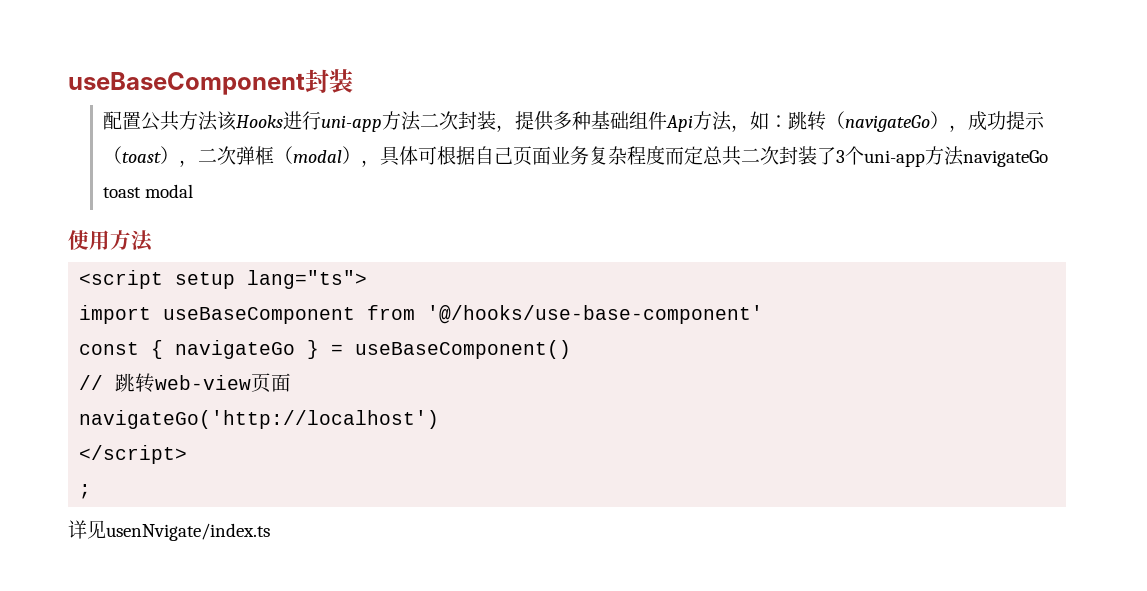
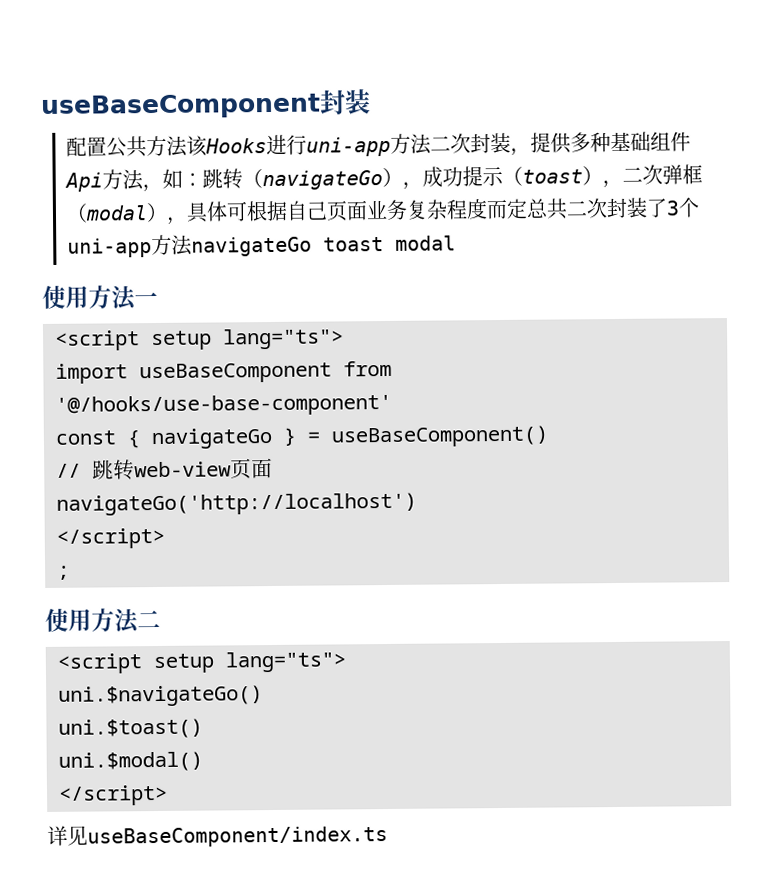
- 使用方法
+ 使用方法一
+ 使用方法二
+ <script setup lang="ts">
+ uni.$navigateGo()
+ uni.$toast()
+ uni.$modal()
+ </script>
- 详见usenNvigate/index.ts
+ 详见useBaseComponent/index.ts

